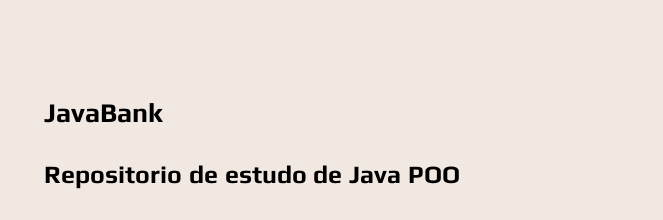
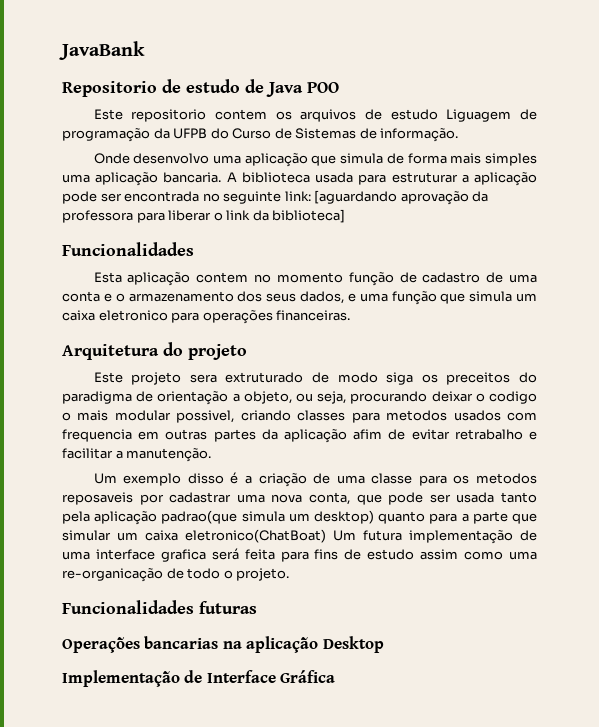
+ Este repositorio contem os arquivos de estudo Liguagem de programação da UFPB do Curso de Sistemas de informação.
+ Onde desenvolvo uma aplicação que simula de forma mais simples uma aplicação bancaria. A biblioteca usada para estruturar a aplicação pode ser encontrada no seguinte link: [aguardando aprovação da professora para liberar o link da biblioteca]
+ Funcionalidades
+ Esta aplicação contem no momento função de cadastro de uma conta e o armazenamento dos seus dados, e uma função que simula um caixa eletronico para operações financeiras.
+ Arquitetura do projeto
+ Este projeto sera extruturado de modo siga os preceitos do paradigma de orientação a objeto, ou seja, procurando deixar o codigo o mais modular possivel, criando classes para metodos usados com frequencia em outras partes da aplicação afim de evitar retrabalho e facilitar a manutenção.
+ Um exemplo disso é a criação de uma classe para os metodos reposaveis por cadastrar uma nova conta, que pode ser usada tanto pela aplicação padrao(que simula um desktop) quanto para a parte que simular um caixa eletronico(ChatBoat) Um futura implementação de uma interface grafica será feita para fins de estudo assim como uma re-organicação de todo o projeto.
+ Funcionalidades futuras
+ Operações bancarias na aplicação Desktop
+ Implementação de Interface Gráfica

